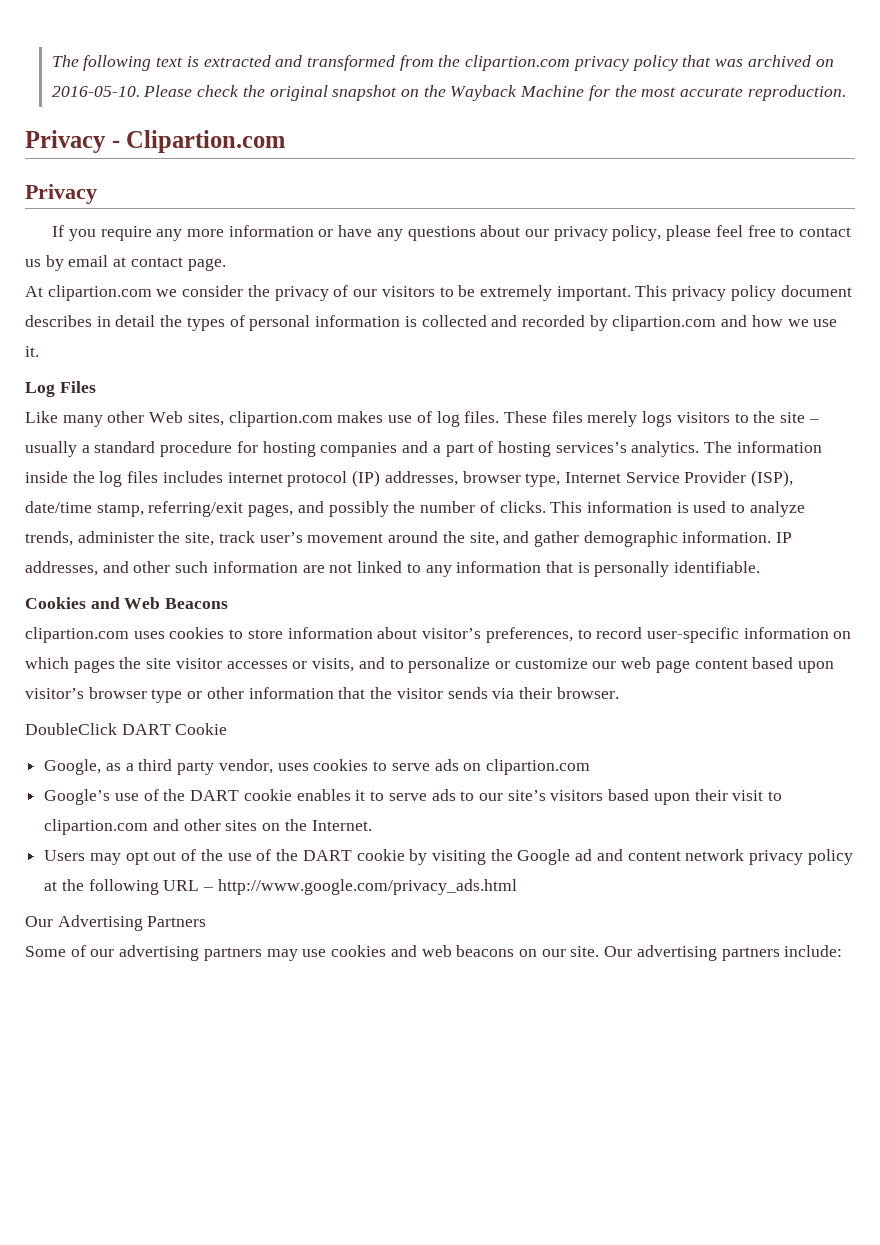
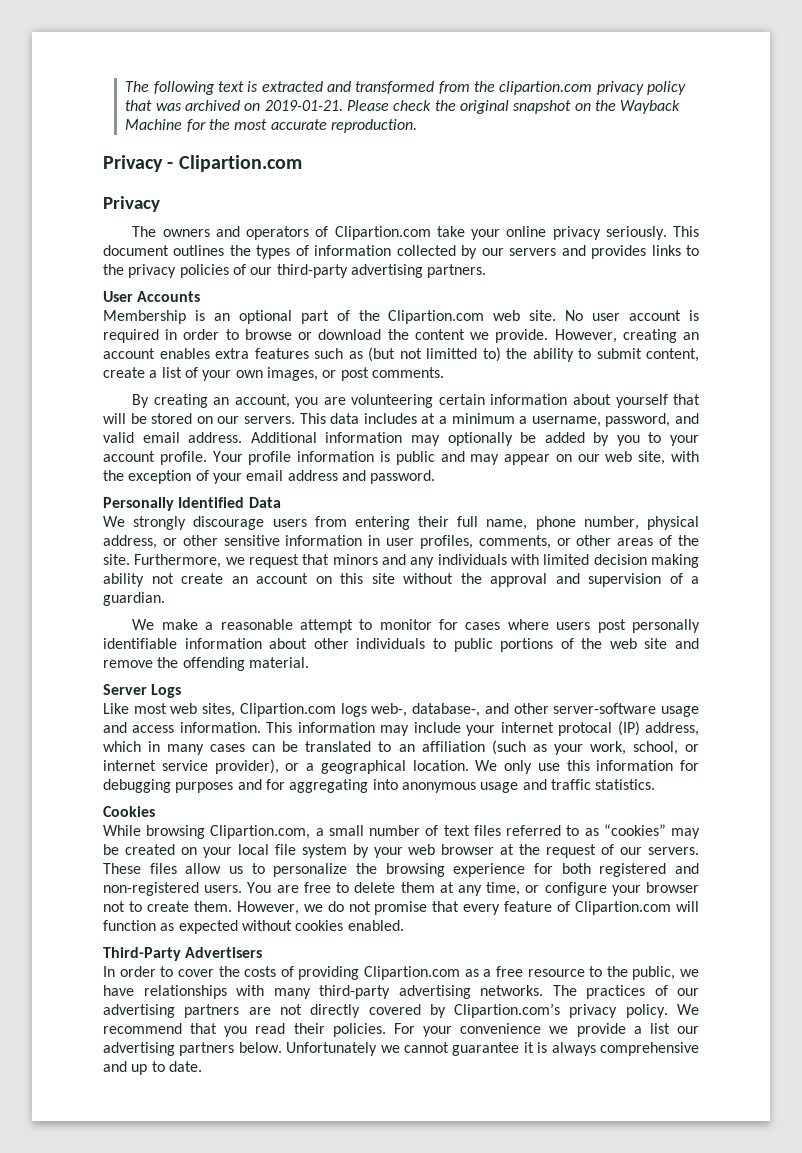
- The following text is extracted and transformed from the clipartion.com privacy policy that was archived on 2016-05-10.
+ The following text is extracted and transformed from the clipartion.com privacy policy that was archived on 2019-01-21.
- If you require any more information or have any questions about our privacy policy, please feel free to contact us by email at contact page.
- At clipartion.com we consider the privacy of our visitors to be extremely important. This privacy policy document describes in detail the types of personal information is collected and recorded by clipartion.com and how we use it.
- Log Files
- Like many other Web sites, clipartion.com makes use of log files. These files merely logs visitors to the site – usually a standard procedure for hosting companies and a part of hosting services’s analytics. The information inside the log files includes internet protocol (IP) addresses, browser type, Internet Service Provider (ISP), date/time stamp, referring/exit pages, and possibly the number of clicks. This information is used to analyze trends, administer the site, track user’s movement around the site, and gather demographic information. IP addresses, and other such information are not linked to any information that is personally identifiable.
- Cookies and Web Beacons
- clipartion.com uses cookies to store information about visitor’s preferences, to record user-specific information on which pages the site visitor accesses or visits, and to personalize or customize our web page content based upon visitor’s browser type or other information that the visitor sends via their browser.
- DoubleClick DART Cookie
- Google, as a third party vendor, uses cookies to serve ads on clipartion.com
- Google’s use of the DART cookie enables it to serve ads to our site’s visitors based upon their visit to clipartion.com and other sites on the Internet.
- Users may opt out of the use of the DART cookie by visiting the Google ad and content network privacy policy at the following URL – http://www.google.com/privacy_ads.html
- Our Advertising Partners
- Some of our advertising partners may use cookies and web beacons on our site. Our advertising partners include:
+ The owners and operators of Clipartion.com take your online privacy seriously. This document outlines the types of information collected by our servers and provides links to the privacy policies of our third-party advertising partners.
+ User Accounts
+ Membership is an optional part of the Clipartion.com web site. No user account is required in order to browse or download the content we provide. However, creating an account enables extra features such as (but not limitted to) the ability to submit content, create a list of your own images, or post comments.
+ By creating an account, you are volunteering certain information about yourself that will be stored on our servers. This data includes at a minimum a username, password, and valid email address. Additional information may optionally be added by you to your account profile. Your profile information is public and may appear on our web site, with the exception of your email address and password.
+ Personally Identified Data
+ We strongly discourage users from entering their full name, phone number, physical address, or other sensitive information in user profiles, comments, or other areas of the site. Furthermore, we request that minors and any individuals with limited decision making ability not create an account on this site without the approval and supervision of a guardian.
+ We make a reasonable attempt to monitor for cases where users post personally identifiable information about other individuals to public portions of the web site and remove the offending material.
+ Server Logs
+ Like most web sites, Clipartion.com logs web-, database-, and other server-software usage and access information. This information may include your internet protocal (IP) address, which in many cases can be translated to an affiliation (such as your work, school, or internet service provider), or a geographical location. We only use this information for debugging purposes and for aggregating into anonymous usage and traffic statistics.
+ Cookies
+ While browsing Clipartion.com, a small number of text files referred to as “cookies” may be created on your local file system by your web browser at the request of our servers. These files allow us to personalize the browsing experience for both registered and non-registered users. You are free to delete them at any time, or configure your browser not to create them. However, we do not promise that every feature of Clipartion.com will function as expected without cookies enabled.
+ Third-Party Advertisers
+ In order to cover the costs of providing Clipartion.com as a free resource to the public, we have relationships with many third-party advertising networks. The practices of our advertising partners are not directly covered by Clipartion.com’s privacy policy. We recommend that you read their policies. For your convenience we provide a list our advertising partners below. Unfortunately we cannot guarantee it is always comprehensive and up to date.

